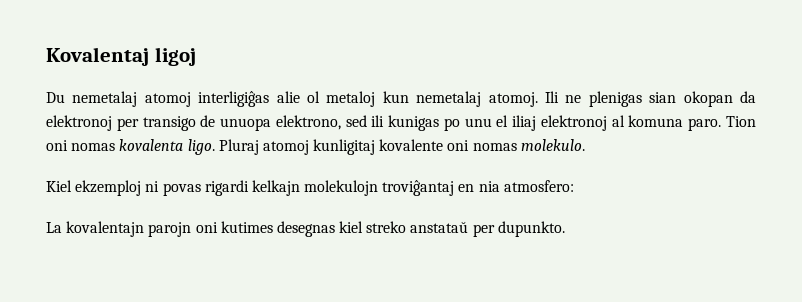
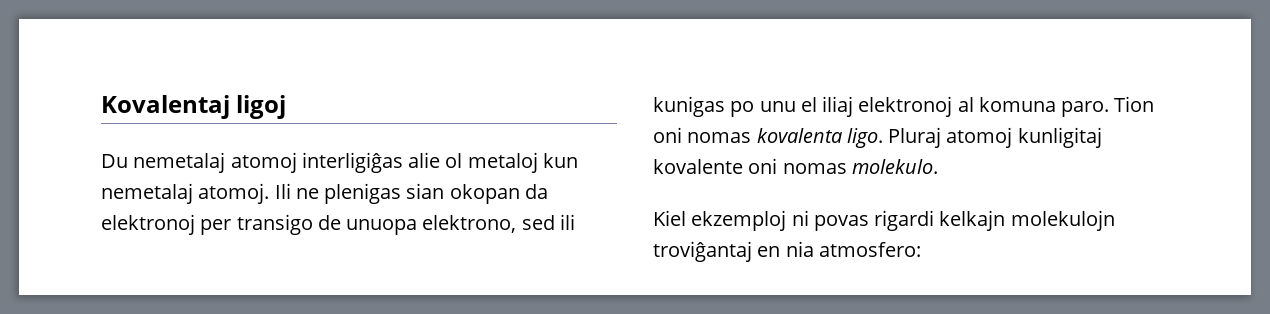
- La kovalentajn parojn oni kutimes desegnas kiel streko anstataŭ per dupunkto.

